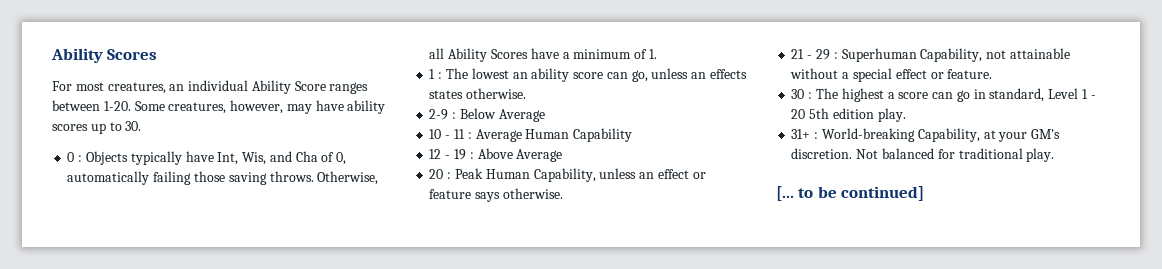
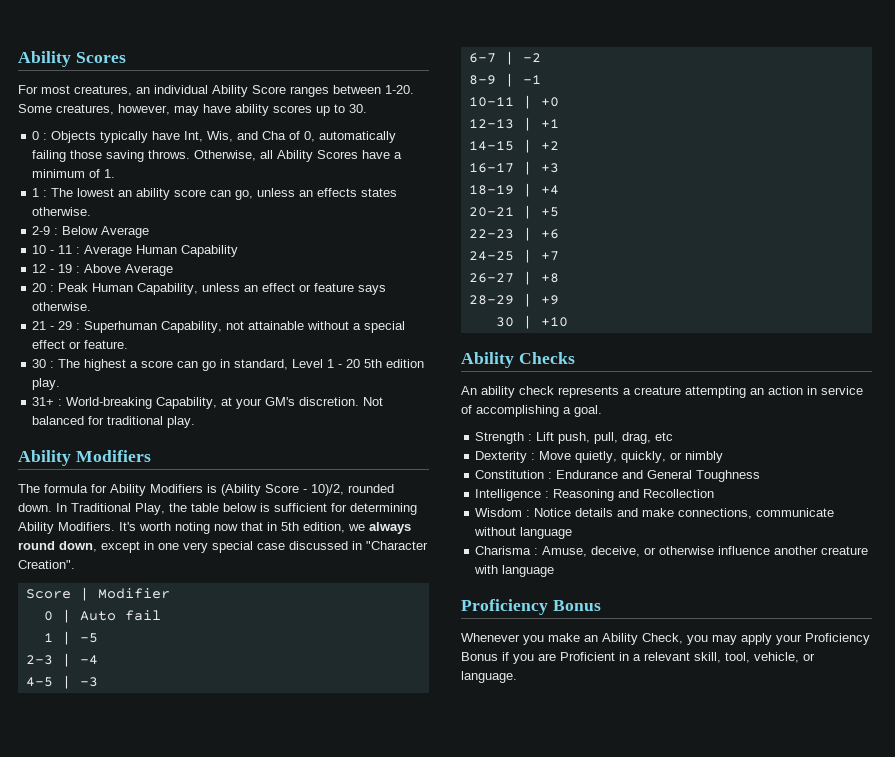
  Not balanced for traditional play.
- [... to be continued]
+ Ability Modifiers
+ The formula for Ability Modifiers is (Ability Score - 10)/2, rounded down. In Traditional Play, the table below is sufficient for determining Ability Modifiers. It's worth noting now that in 5th edition, we always round down, except in one very special case discussed in "Character Creation".
+ Score | Modifier
+ 0 | Auto fail
+ 1 | -5
+ 2-3 | -4
+ 4-5 | -3
+ 6-7 | -2
+ 8-9 | -1
+ 10-11 | +0
+ 12-13 | +1
+ 14-15 | +2
+ 16-17 | +3
+ 18-19 | +4
+ 20-21 | +5
+ 22-23 | +6
+ 24-25 | +7
+ 26-27 | +8
+ 28-29 | +9
+ 30 | +10
+ Ability Checks
+ An ability check represents a creature attempting an action in service of accomplishing a goal.
+ Strength : Lift push, pull, drag, etc
+ Dexterity : Move quietly, quickly, or nimbly
+ Constitution : Endurance and General Toughness
+ Intelligence : Reasoning and Recollection
+ Wisdom : Notice details and make connections, communicate without language
+ Charisma : Amuse, deceive, or otherwise influence another creature with language
+ Proficiency Bonus
+ Whenever you make an Ability Check, you may apply your Proficiency Bonus if you are Proficient in a relevant skill, tool, vehicle, or language.

